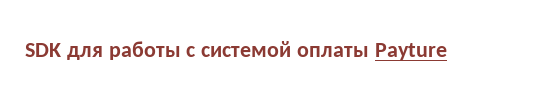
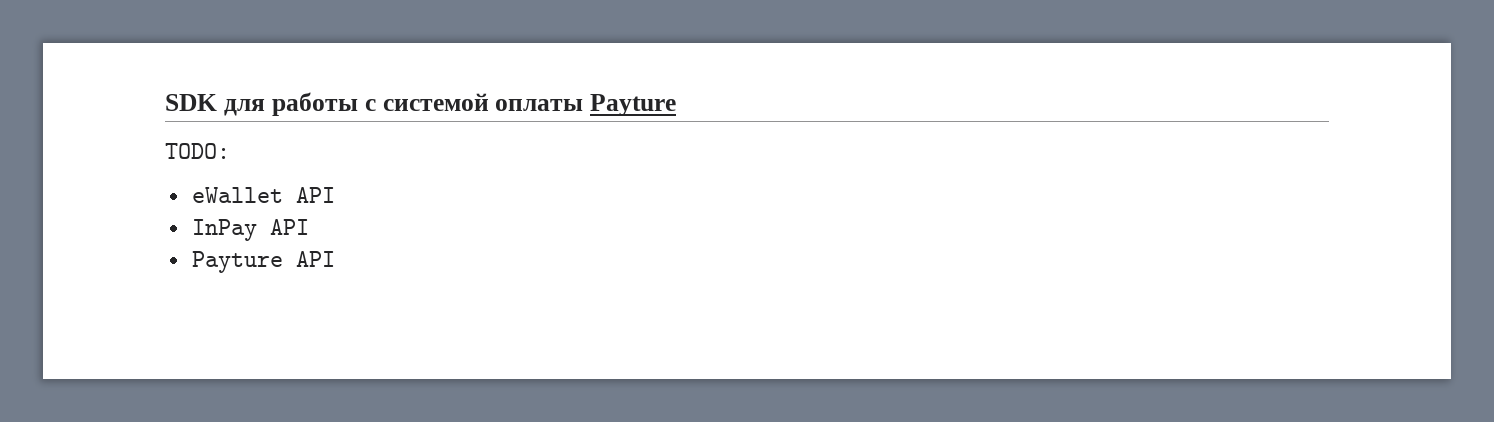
+ TODO:
+ eWallet API
+ InPay API
+ Payture API

